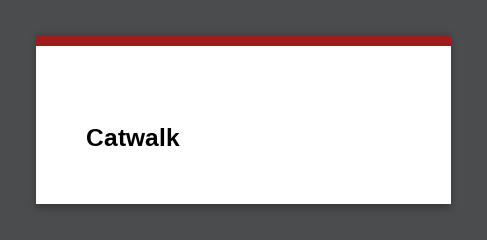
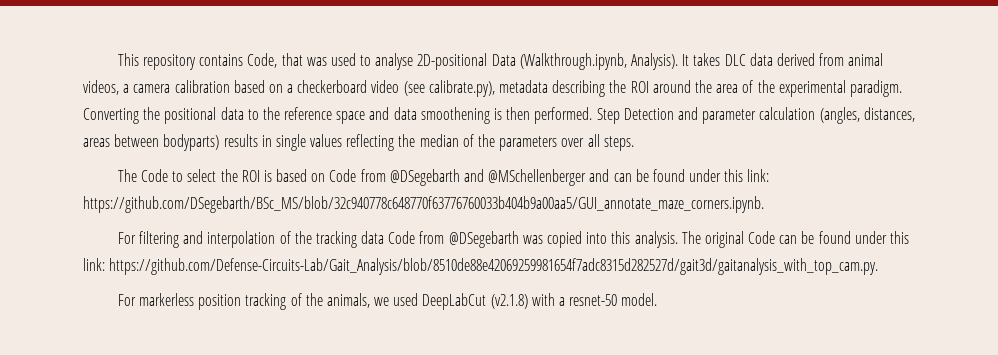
- Catwalk
+ This repository contains Code, that was used to analyse 2D-positional Data (Walkthrough.ipynb, Analysis). It takes DLC data derived from animal videos, a camera calibration based on a checkerboard video (see calibrate.py), metadata describing the ROI around the area of the experimental paradigm. Converting the positional data to the reference space and data smoothening is then performed. Step Detection and parameter calculation (angles, distances, areas between bodyparts) results in single values reflecting the median of the parameters over all steps.
+ The Code to select the ROI is based on Code from @DSegebarth and @MSchellenberger and can be found under this link: https://github.com/DSegebarth/BSc_MS/blob/32c940778c648770f63776760033b404b9a00aa5/GUI_annotate_maze_corners.ipynb.
+ For filtering and interpolation of the tracking data Code from @DSegebarth was copied into this analysis. The original Code can be found under this link: https://github.com/Defense-Circuits-Lab/Gait_Analysis/blob/8510de88e42069259981654f7adc8315d282527d/gait3d/gaitanalysis_with_top_cam.py.
+ For markerless position tracking of the animals, we used DeepLabCut (v2.1.8) with a resnet-50 model.

